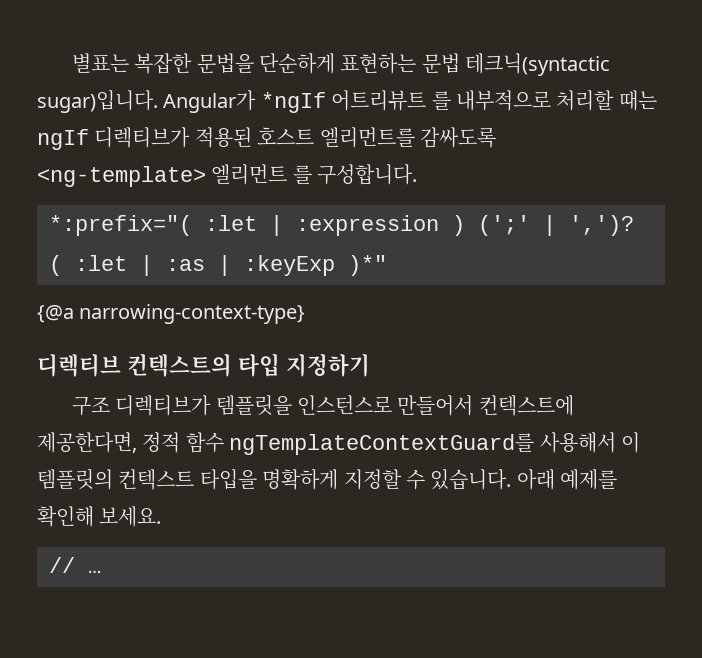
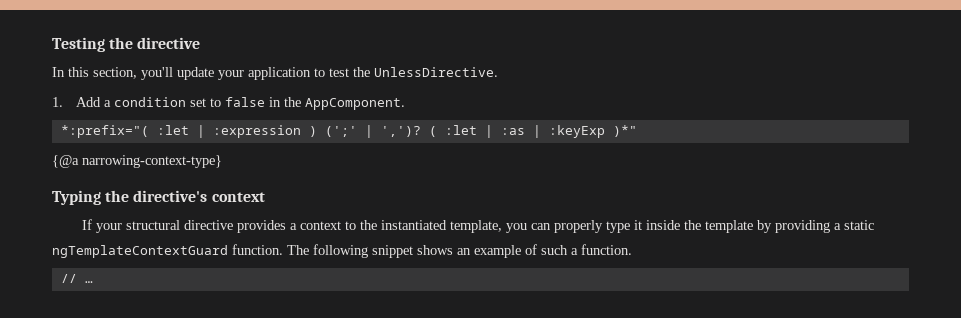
- 별표는 복잡한 문법을 단순하게 표현하는 문법 테크닉(syntactic sugar)입니다. Angular가 *ngIf 어트리뷰트 를 내부적으로 처리할 때는 ngIf 디렉티브가 적용된 호스트 엘리먼트를 감싸도록 <ng-template> 엘리먼트 를 구성합니다.
+ Testing the directive
+ In this section, you'll update your application to test the UnlessDirective.
+ 1. Add a condition set to false in the AppComponent.
- 디렉티브 컨텍스트의 타입 지정하기
- 구조 디렉티브가 템플릿을 인스턴스로 만들어서 컨텍스트에 제공한다면, 정적 함수 ngTemplateContextGuard를 사용해서 이 템플릿의 컨텍스트 타입을 명확하게 지정할 수 있습니다. 아래 예제를 확인해 보세요.
+ Typing the directive's context
+ If your structural directive provides a context to the instantiated template, you can properly type it inside the template by providing a static ngTemplateContextGuard function. The following snippet shows an example of such a function.

